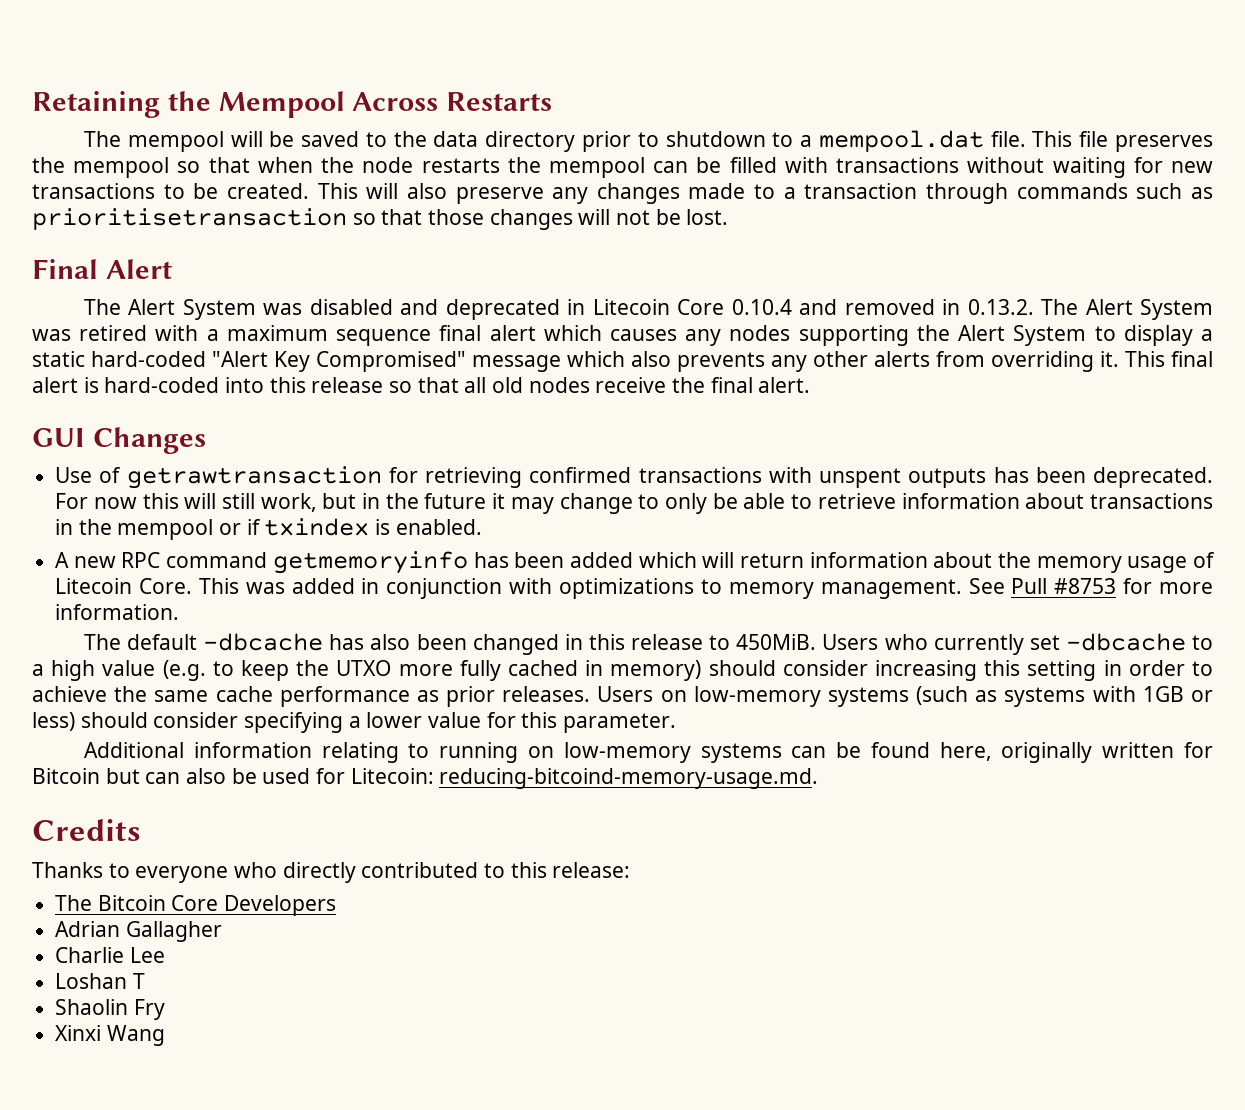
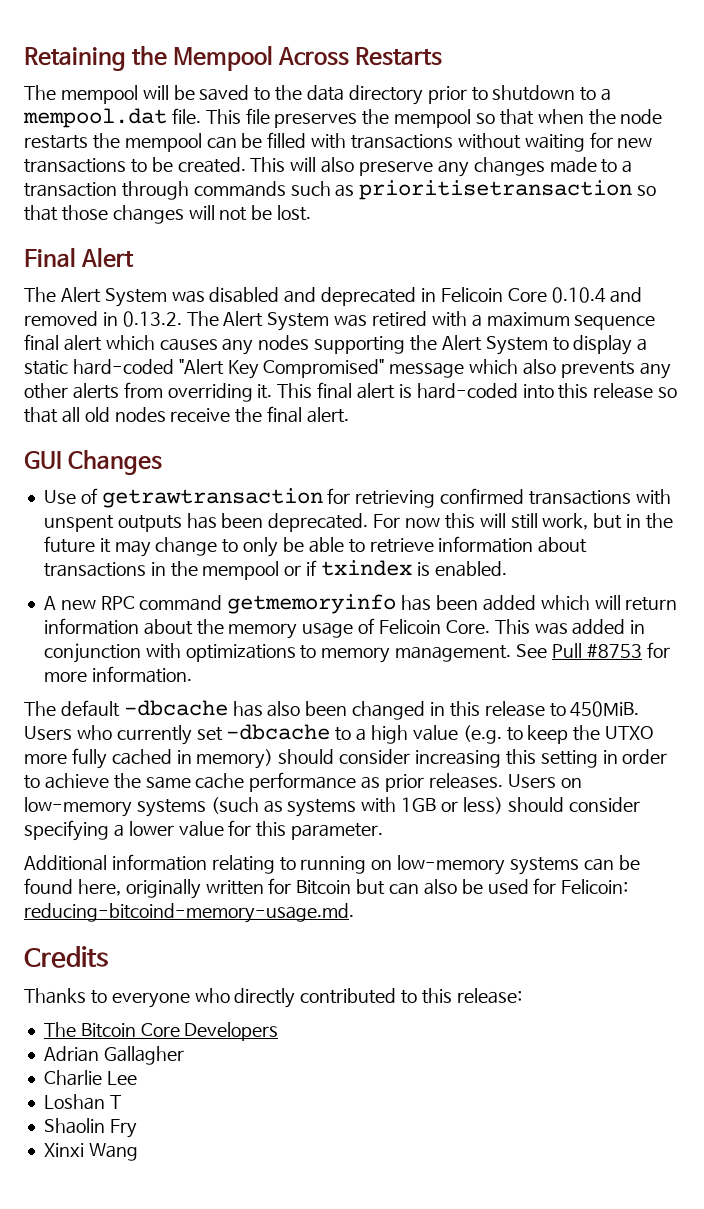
- The Alert System was disabled and deprecated in Litecoin Core 0.10.4 and removed in 0.13.2. The Alert System was retired with a maximum sequence final alert which causes any nodes supporting the Alert System to display a static hard-coded "Alert Key Compromised" message which also prevents any other alerts from overriding it.
+ The Alert System was disabled and deprecated in Felicoin Core 0.10.4 and removed in 0.13.2. The Alert System was retired with a maximum sequence final alert which causes any nodes supporting the Alert System to display a static hard-coded "Alert Key Compromised" message which also prevents any other alerts from overriding it.
- A new RPC command getmemoryinfo has been added which will return information about the memory usage of Litecoin Core.
+ A new RPC command getmemoryinfo has been added which will return information about the memory usage of Felicoin Core.
- Additional information relating to running on low-memory systems can be found here, originally written for Bitcoin but can also be used for Litecoin: reducing-bitcoind-memory-usage.md.
+ Additional information relating to running on low-memory systems can be found here, originally written for Bitcoin but can also be used for Felicoin: reducing-bitcoind-memory-usage.md.

